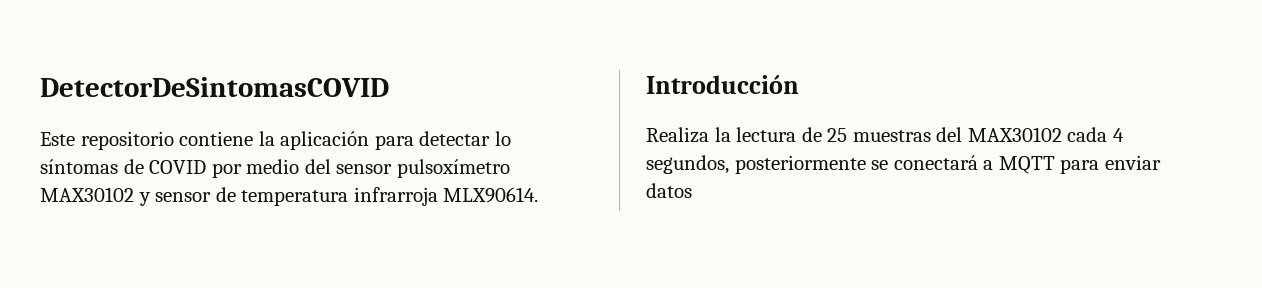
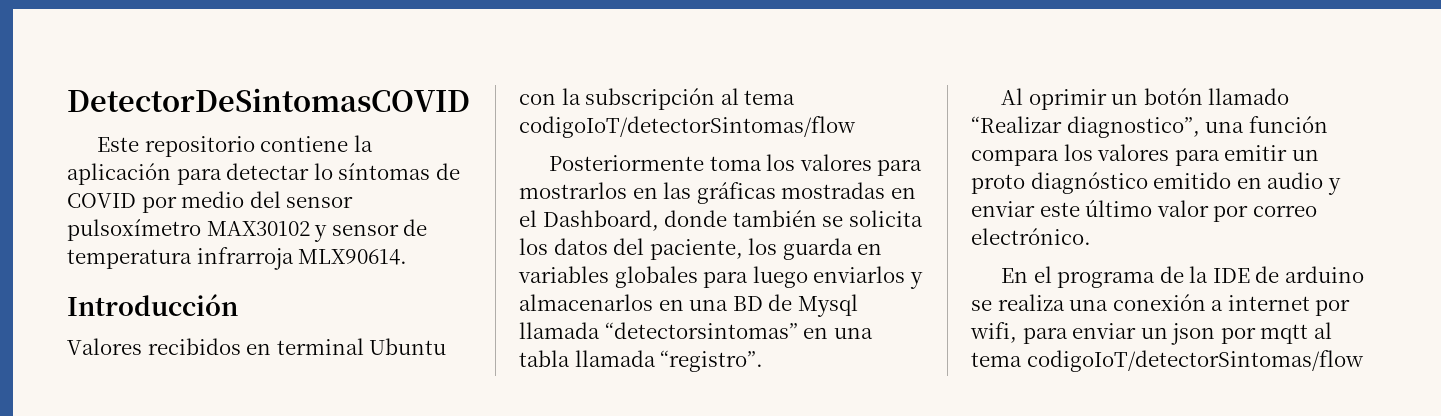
- Realiza la lectura de 25 muestras del MAX30102 cada 4 segundos, posteriormente se conectará a MQTT para enviar datos
+ Valores recibidos en terminal Ubuntu con la subscripción al tema codigoIoT/detectorSintomas/flow
+ Posteriormente toma los valores para mostrarlos en las gráficas mostradas en el Dashboard, donde también se solicita los datos del paciente, los guarda en variables globales para luego enviarlos y almacenarlos en una BD de Mysql llamada “detectorsintomas” en una tabla llamada “registro”.
+ Al oprimir un botón llamado “Realizar diagnostico”, una función compara los valores para emitir un proto diagnóstico emitido en audio y enviar este último valor por correo electrónico.
+ En el programa de la IDE de arduino se realiza una conexión a internet por wifi, para enviar un json por mqtt al tema codigoIoT/detectorSintomas/flow

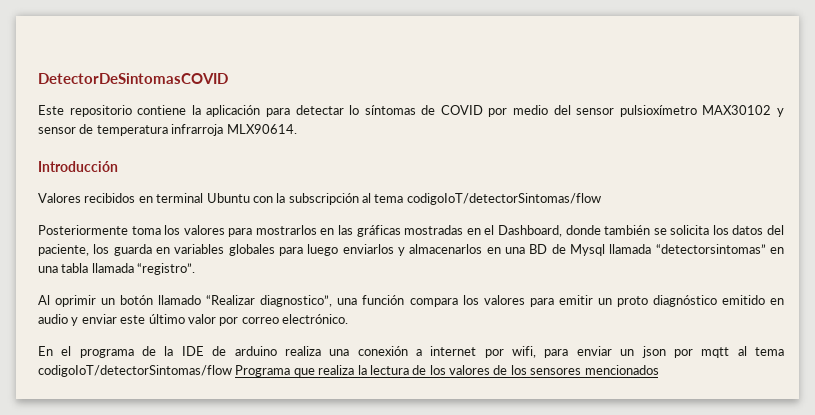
- Este repositorio contiene la aplicación para detectar lo síntomas de COVID por medio del sensor pulsoxímetro MAX30102 y sensor de temperatura infrarroja MLX90614.
+ Este repositorio contiene la aplicación para detectar lo síntomas de COVID por medio del sensor pulsioxímetro MAX30102 y sensor de temperatura infrarroja MLX90614.
- En el programa de la IDE de arduino se realiza una conexión a internet por wifi, para enviar un json por mqtt al tema codigoIoT/detectorSintomas/flow
+ En el programa de la IDE de arduino realiza una conexión a internet por wifi, para enviar un json por mqtt al tema codigoIoT/detectorSintomas/flow Programa que realiza la lectura de los valores de los sensores mencionados

